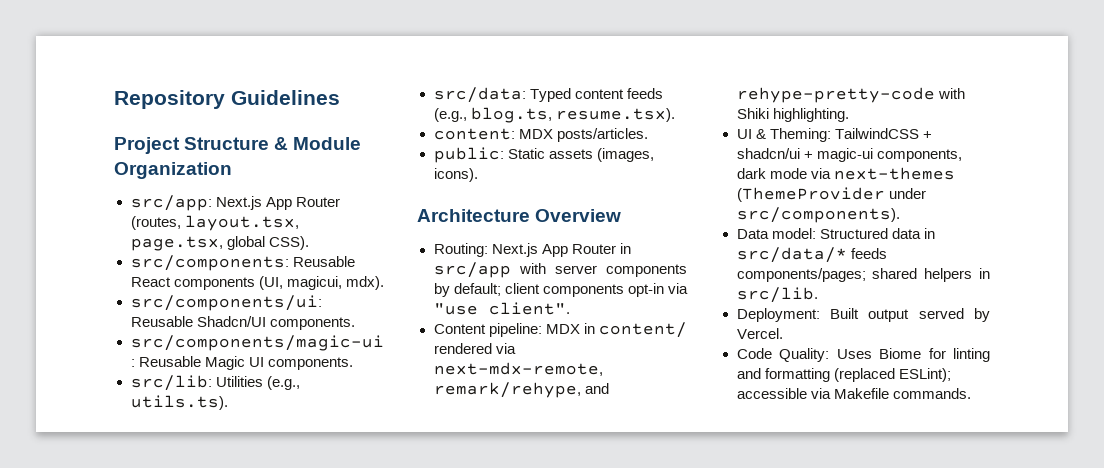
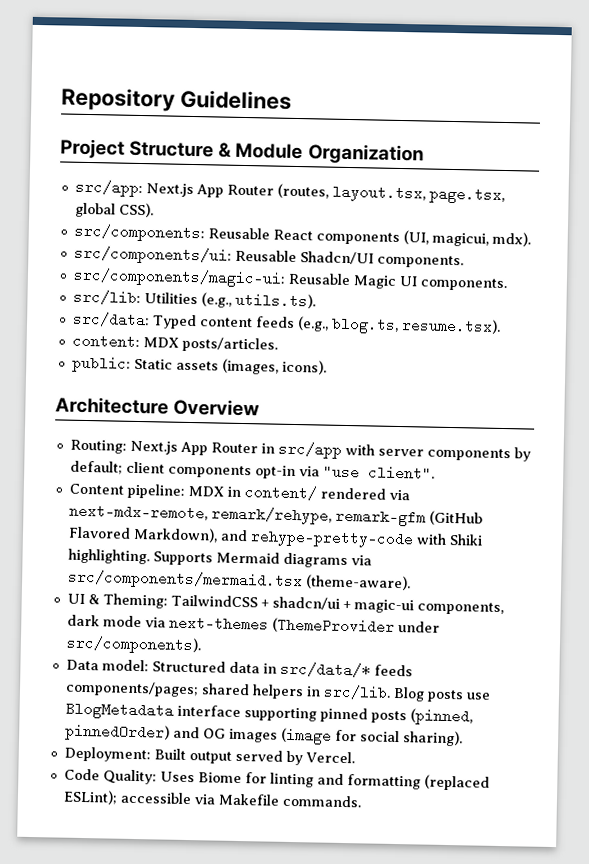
- Content pipeline: MDX in content/ rendered via next-mdx-remote, remark/rehype, and rehype-pretty-code with Shiki highlighting.
+ Content pipeline: MDX in content/ rendered via next-mdx-remote, remark/rehype, remark-gfm (GitHub Flavored Markdown), and rehype-pretty-code with Shiki highlighting. Supports Mermaid diagrams via src/components/mermaid.tsx (theme-aware).
+ Blog posts use BlogMetadata interface supporting pinned posts (pinned, pinnedOrder) and OG images (image for social sharing).

